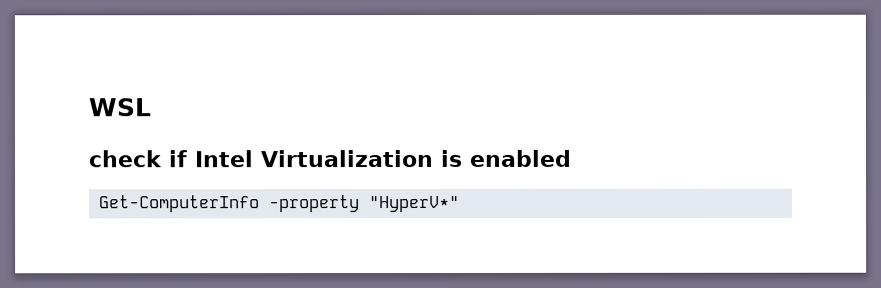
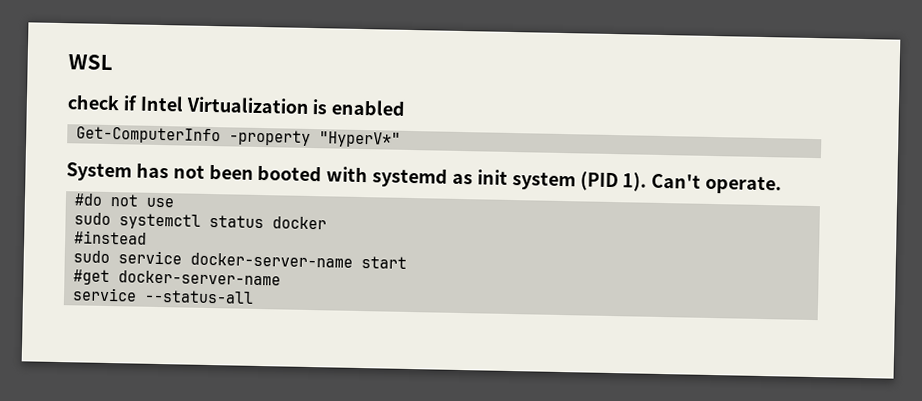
+ System has not been booted with systemd as init system (PID 1). Can't operate.
+ #do not use
+ sudo systemctl status docker
+ #instead
+ sudo service docker-server-name start
+ #get docker-server-name
+ service --status-all

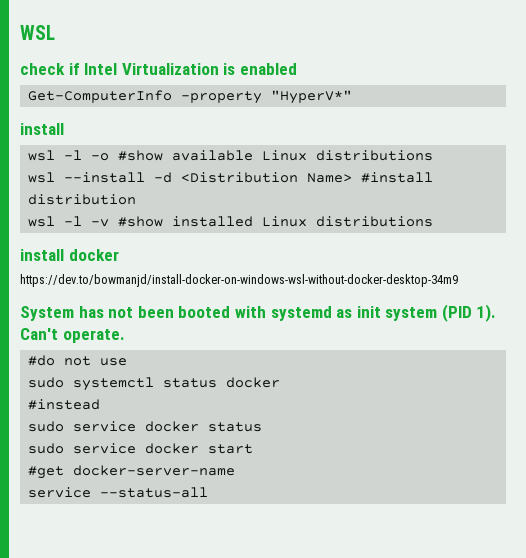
  Get-ComputerInfo -property "HyperV*"
+ install
+ wsl -l -o #show available Linux distributions
+ wsl --install -d <Distribution Name> #install distribution
+ wsl -l -v #show installed Linux distributions
+ install docker
+ https://dev.to/bowmanjd/install-docker-on-windows-wsl-without-docker-desktop-34m9
- sudo service docker-server-name start
+ sudo service docker status
+ sudo service docker start

